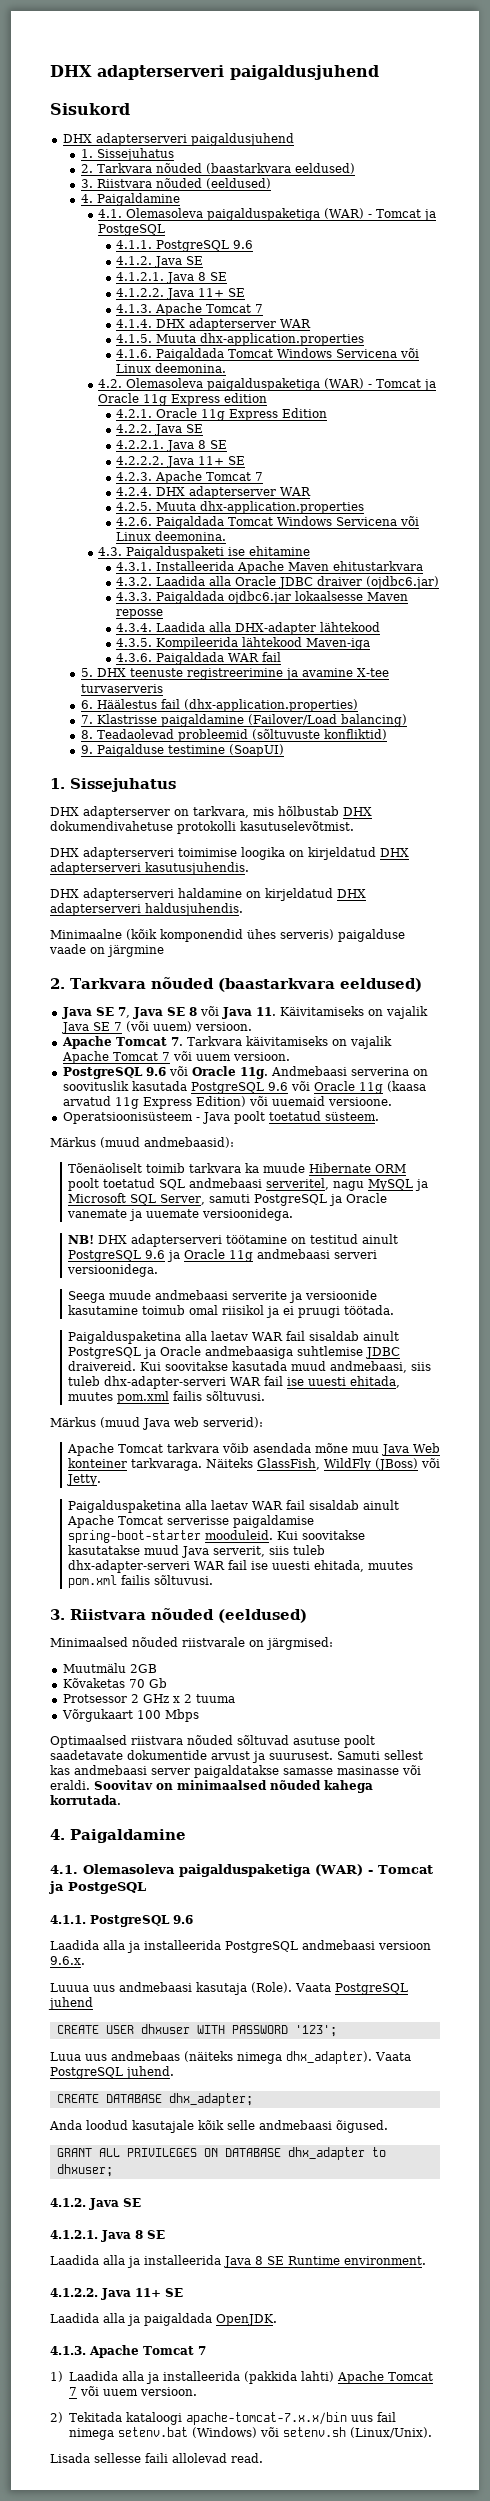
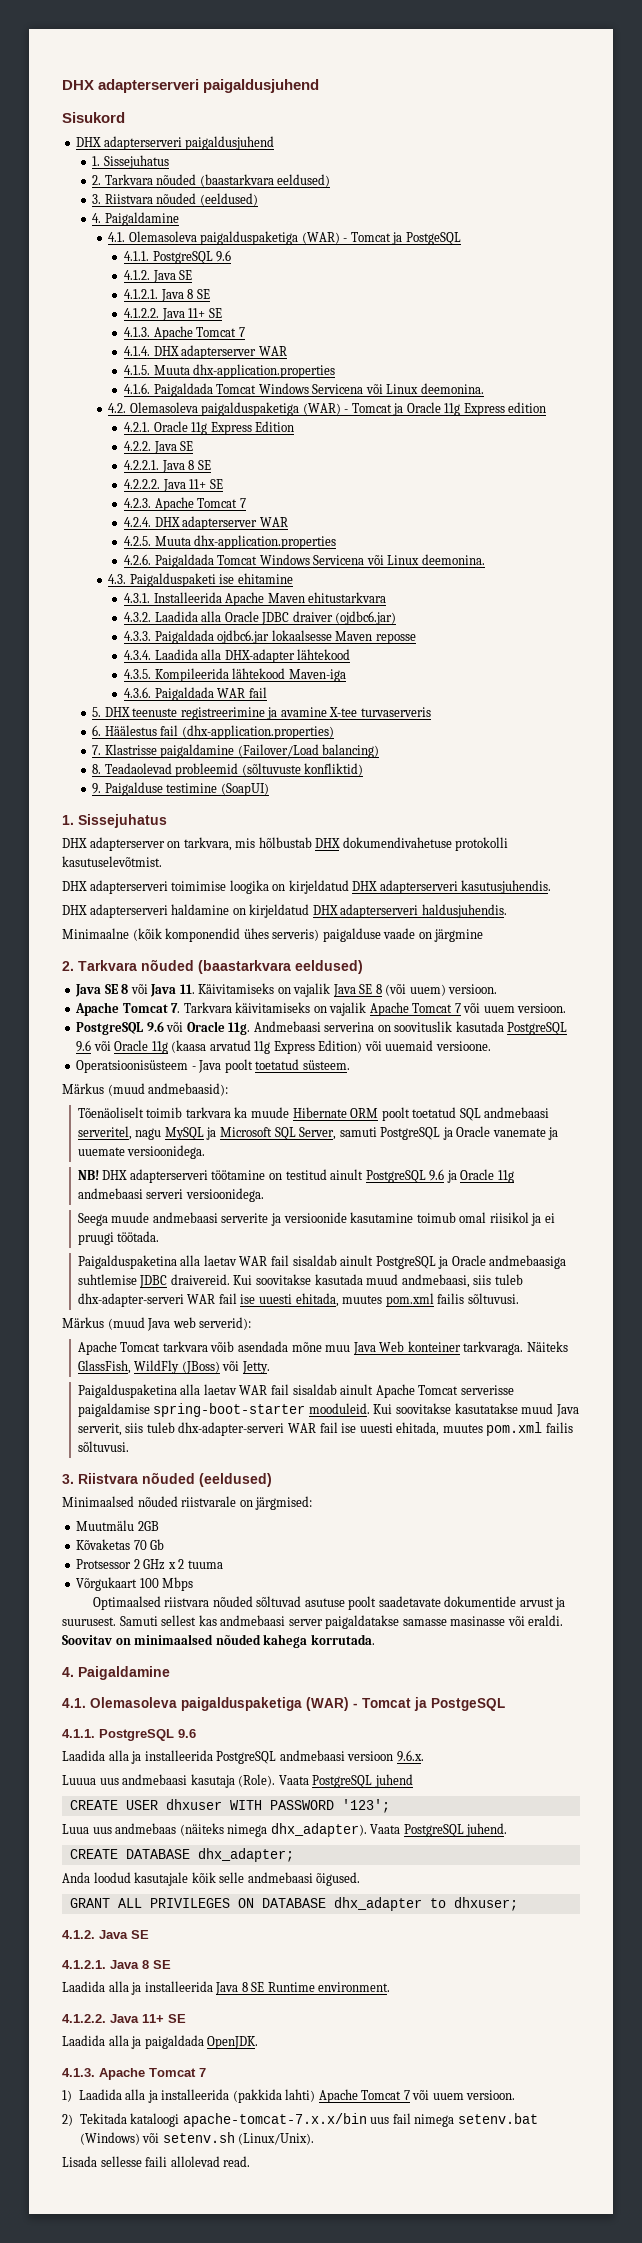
- Java SE 7, Java SE 8 või Java 11. Käivitamiseks on vajalik Java SE 7 (või uuem) versioon.
+ Java SE 8 või Java 11. Käivitamiseks on vajalik Java SE 8 (või uuem) versioon.

